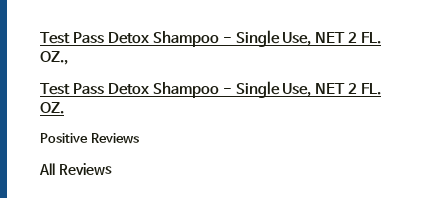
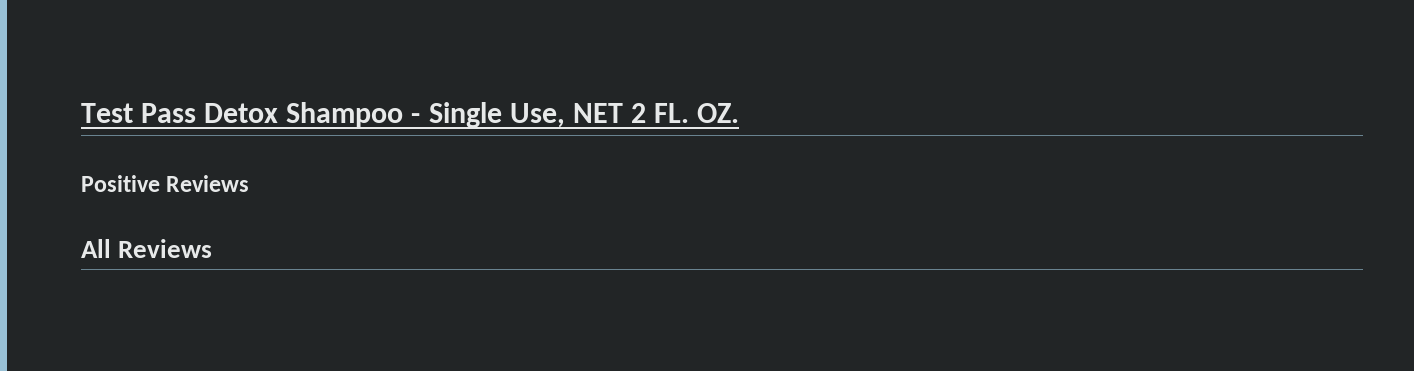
- Test Pass Detox Shampoo - Single Use, NET 2 FL. OZ.,

